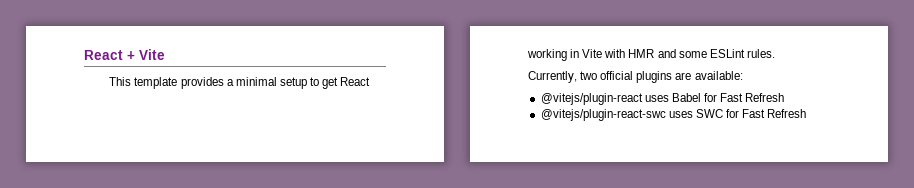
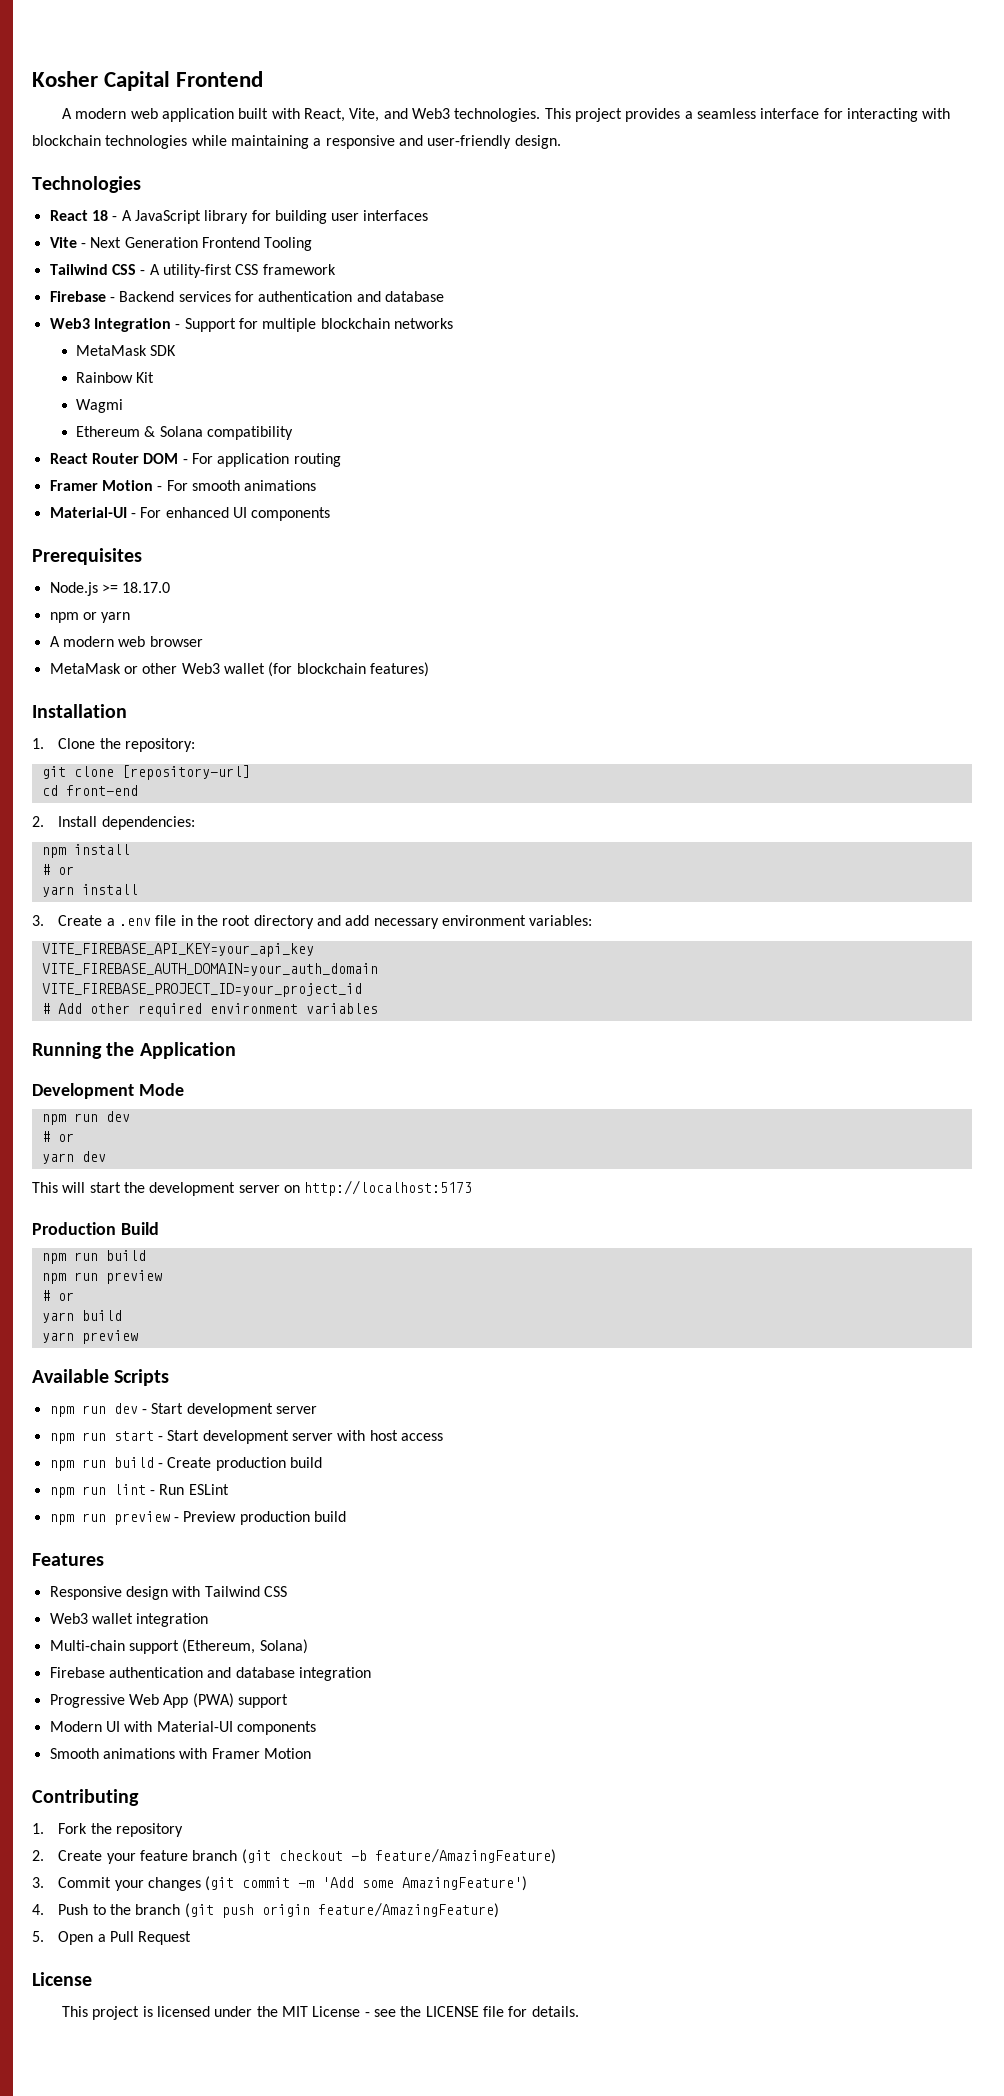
- React + Vite
- This template provides a minimal setup to get React working in Vite with HMR and some ESLint rules.
- Currently, two official plugins are available:
- @vitejs/plugin-react uses Babel for Fast Refresh
- @vitejs/plugin-react-swc uses SWC for Fast Refresh
+ Kosher Capital Frontend
+ A modern web application built with React, Vite, and Web3 technologies. This project provides a seamless interface for interacting with blockchain technologies while maintaining a responsive and user-friendly design.
+ Technologies
+ React 18 - A JavaScript library for building user interfaces
+ Vite - Next Generation Frontend Tooling
+ Tailwind CSS - A utility-first CSS framework
+ Firebase - Backend services for authentication and database
+ Web3 Integration - Support for multiple blockchain networks
+ MetaMask SDK
+ Rainbow Kit
+ Wagmi
+ Ethereum & Solana compatibility
+ React Router DOM - For application routing
+ Framer Motion - For smooth animations
+ Material-UI - For enhanced UI components
+ Prerequisites
+ Node.js >= 18.17.0
+ npm or yarn
+ A modern web browser
+ MetaMask or other Web3 wallet (for blockchain features)
+ Installation
+ 1. Clone the repository:
+ git clone [repository-url]
+ cd front-end
+ 2. Install dependencies:
+ npm install
+ # or
+ yarn install
+ 3. Create a .env file in the root directory and add necessary environment variables:
+ VITE_FIREBASE_API_KEY=your_api_key
+ VITE_FIREBASE_AUTH_DOMAIN=your_auth_domain
+ VITE_FIREBASE_PROJECT_ID=your_project_id
+ # Add other required environment variables
+ Running the Application
+ Development Mode
+ npm run dev
+ # or
+ yarn dev
+ This will start the development server on http://localhost:5173
+ Production Build
+ npm run build
+ npm run preview
+ # or
+ yarn build
+ yarn preview
+ Available Scripts
+ npm run dev - Start development server
+ npm run start - Start development server with host access
+ npm run build - Create production build
+ npm run lint - Run ESLint
+ npm run preview - Preview production build
+ Features
+ Responsive design with Tailwind CSS
+ Web3 wallet integration
+ Multi-chain support (Ethereum, Solana)
+ Firebase authentication and database integration
+ Progressive Web App (PWA) support
+ Modern UI with Material-UI components
+ Smooth animations with Framer Motion
+ Contributing
+ 1. Fork the repository
+ 2. Create your feature branch (git checkout -b feature/AmazingFeature)
+ 3. Commit your changes (git commit -m 'Add some AmazingFeature')
+ 4. Push to the branch (git push origin feature/AmazingFeature)
+ 5. Open a Pull Request
+ License
+ This project is licensed under the MIT License - see the LICENSE file for details.

